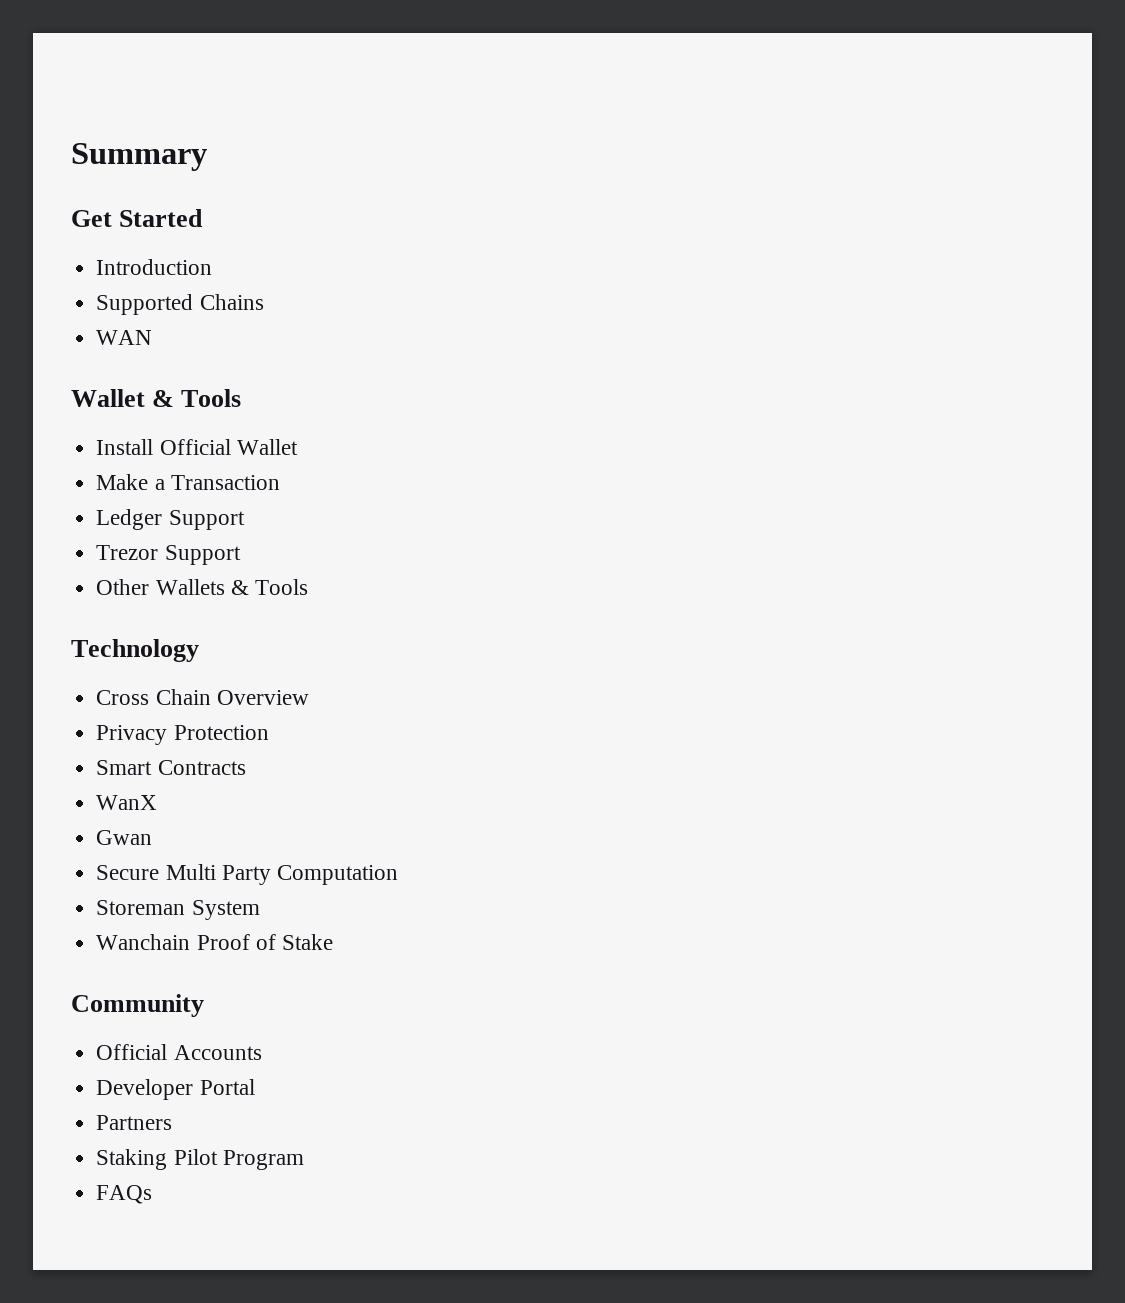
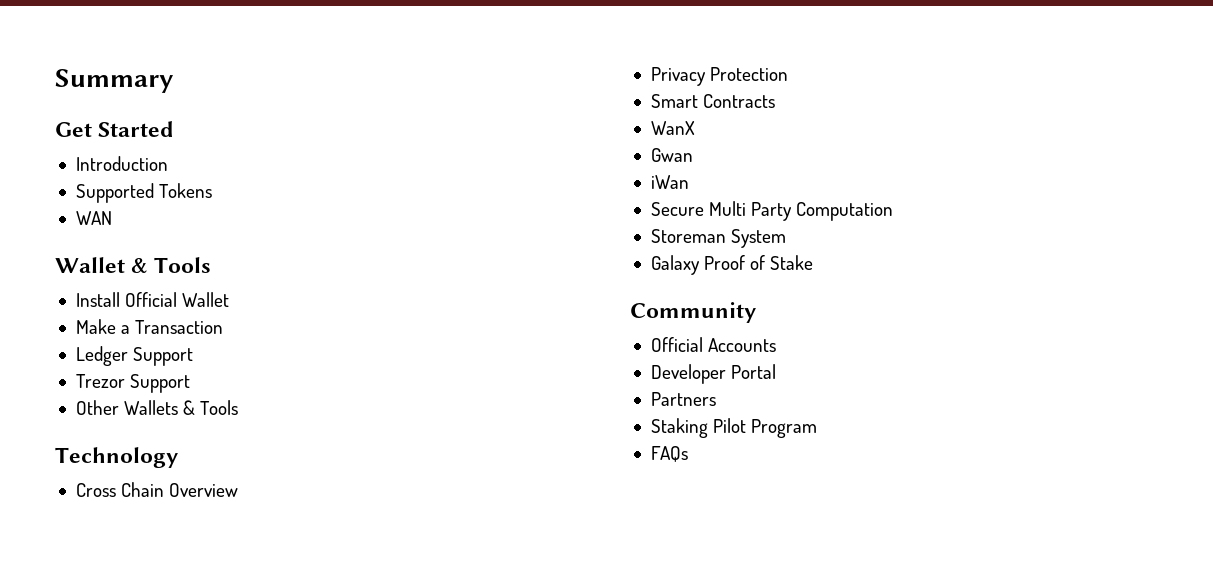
- Supported Chains
+ Supported Tokens
+ iWan
- Wanchain Proof of Stake
+ Galaxy Proof of Stake

